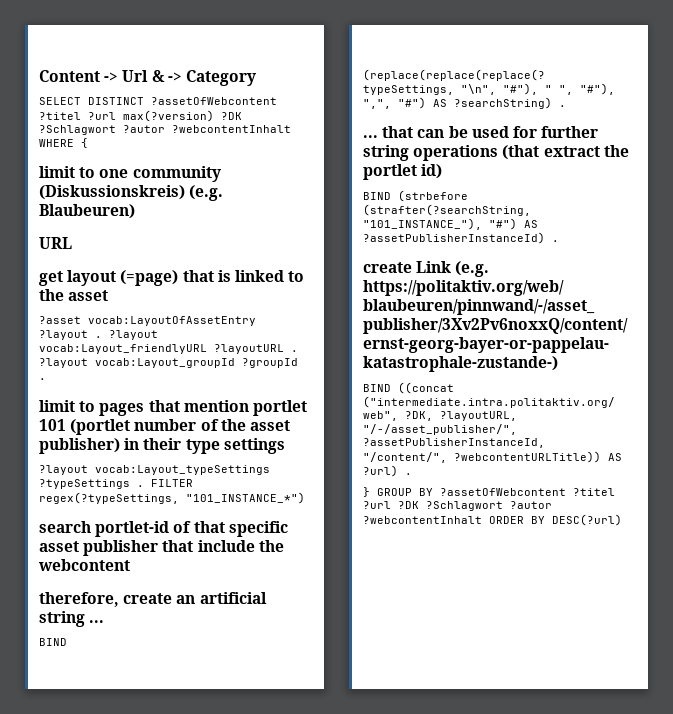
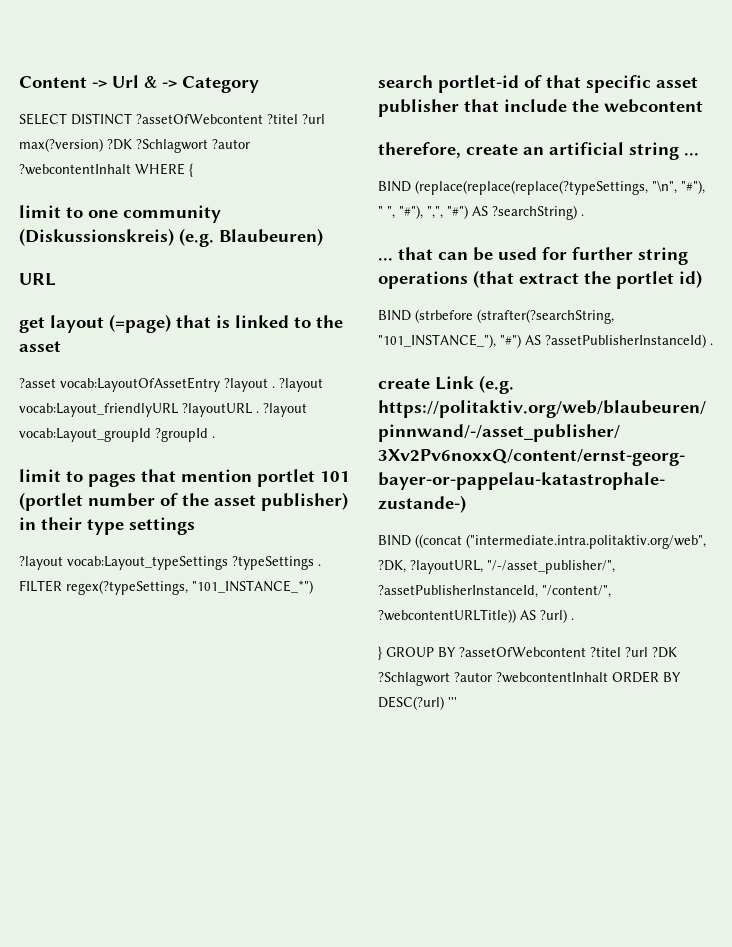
- } GROUP BY ?assetOfWebcontent ?titel ?url ?DK ?Schlagwort ?autor ?webcontentInhalt ORDER BY DESC(?url)
+ } GROUP BY ?assetOfWebcontent ?titel ?url ?DK ?Schlagwort ?autor ?webcontentInhalt ORDER BY DESC(?url) '''

